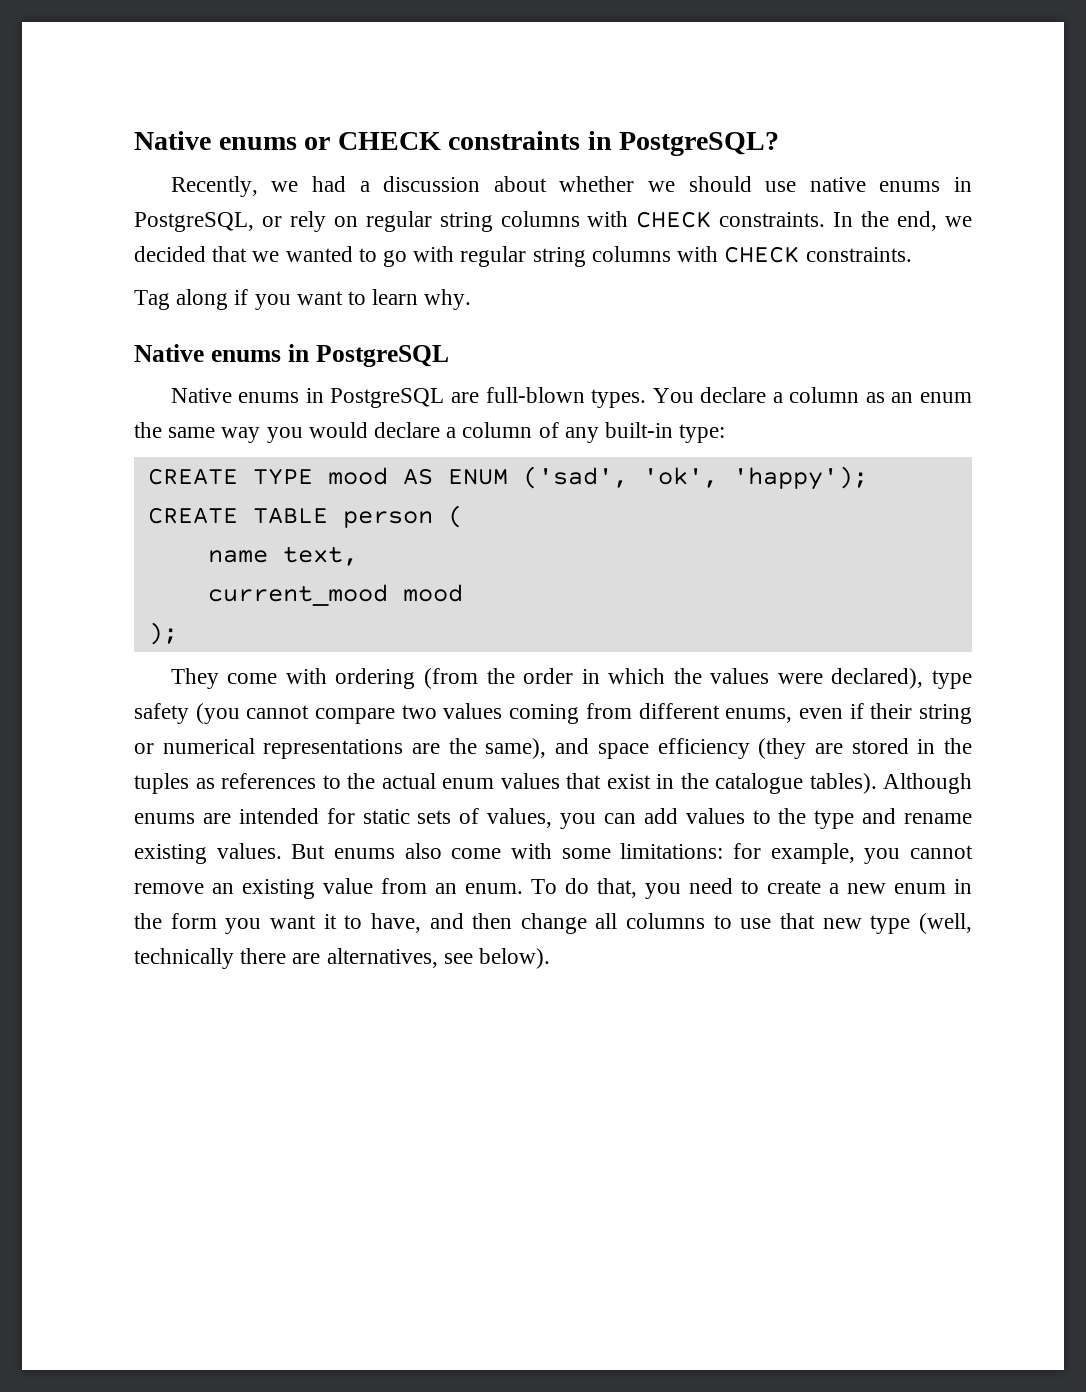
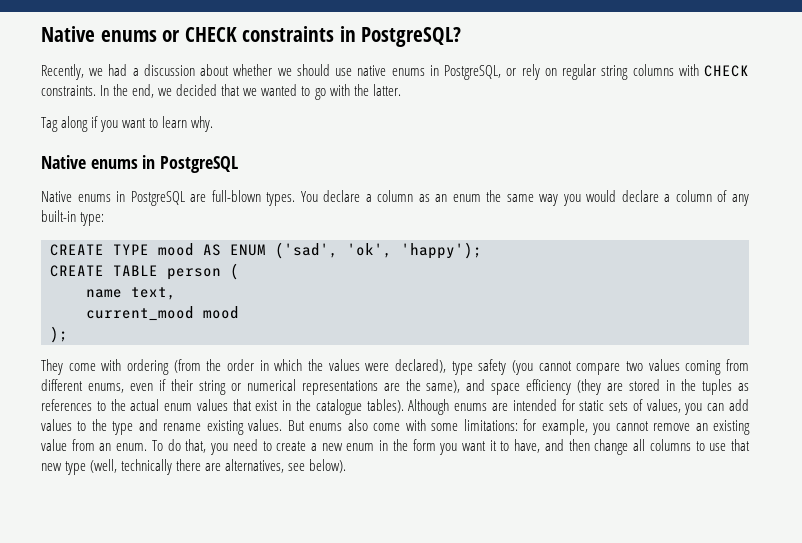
- In the end, we decided that we wanted to go with regular string columns with CHECK constraints.
+ In the end, we decided that we wanted to go with the latter.

